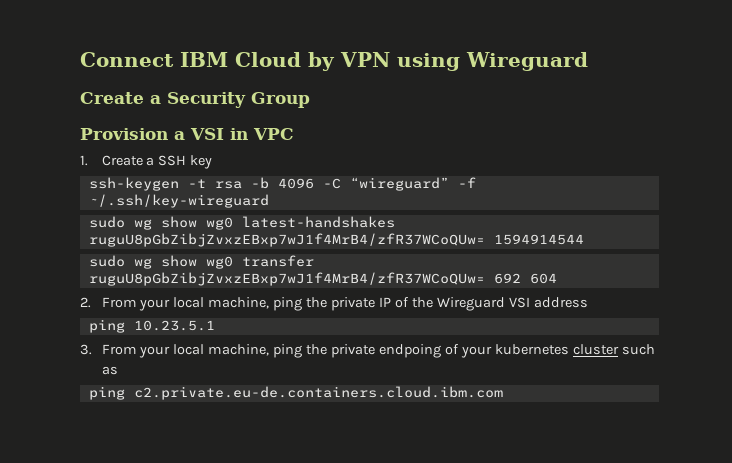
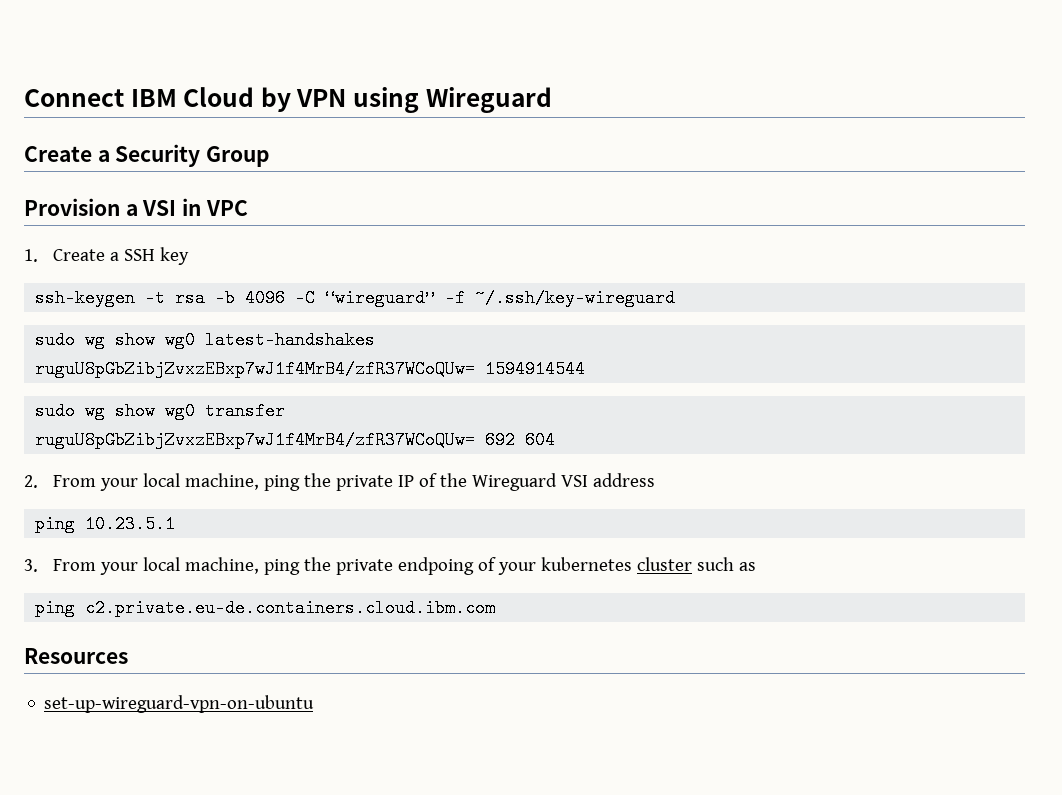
+ Resources
+ set-up-wireguard-vpn-on-ubuntu

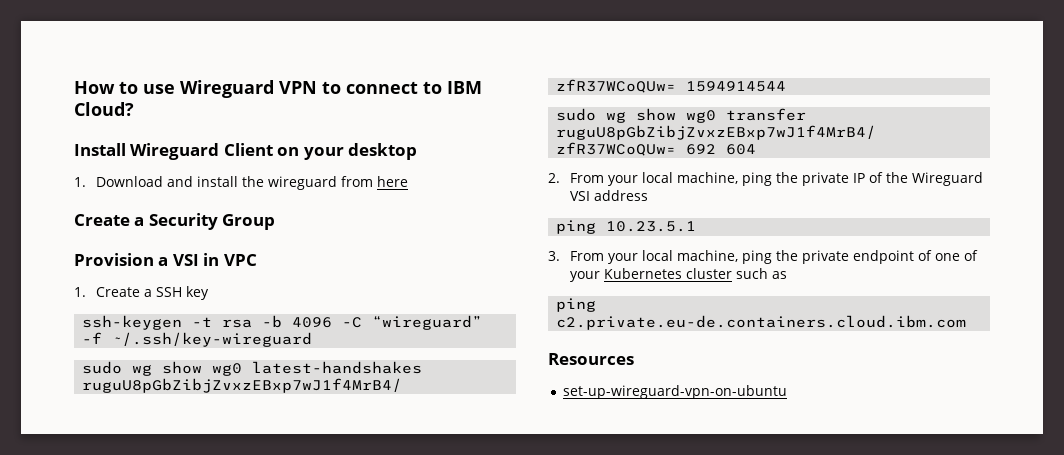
- Connect IBM Cloud by VPN using Wireguard
+ How to use Wireguard VPN to connect to IBM Cloud?
+ Install Wireguard Client on your desktop
+ 1. Download and install the wireguard from here
- 3. From your local machine, ping the private endpoing of your kubernetes cluster such as
+ 3. From your local machine, ping the private endpoint of one of your Kubernetes cluster such as

